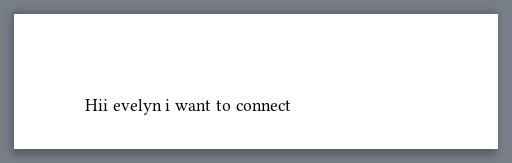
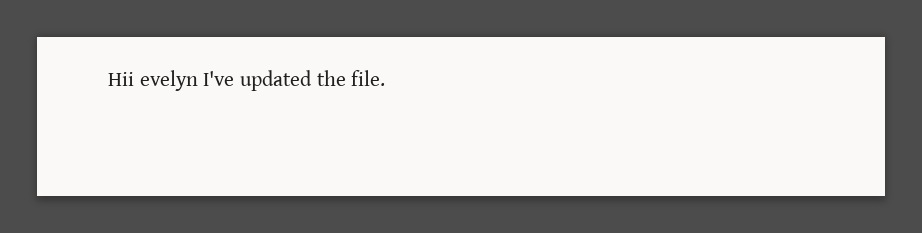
- Hii evelyn i want to connect
+ Hii evelyn I've updated the file.

